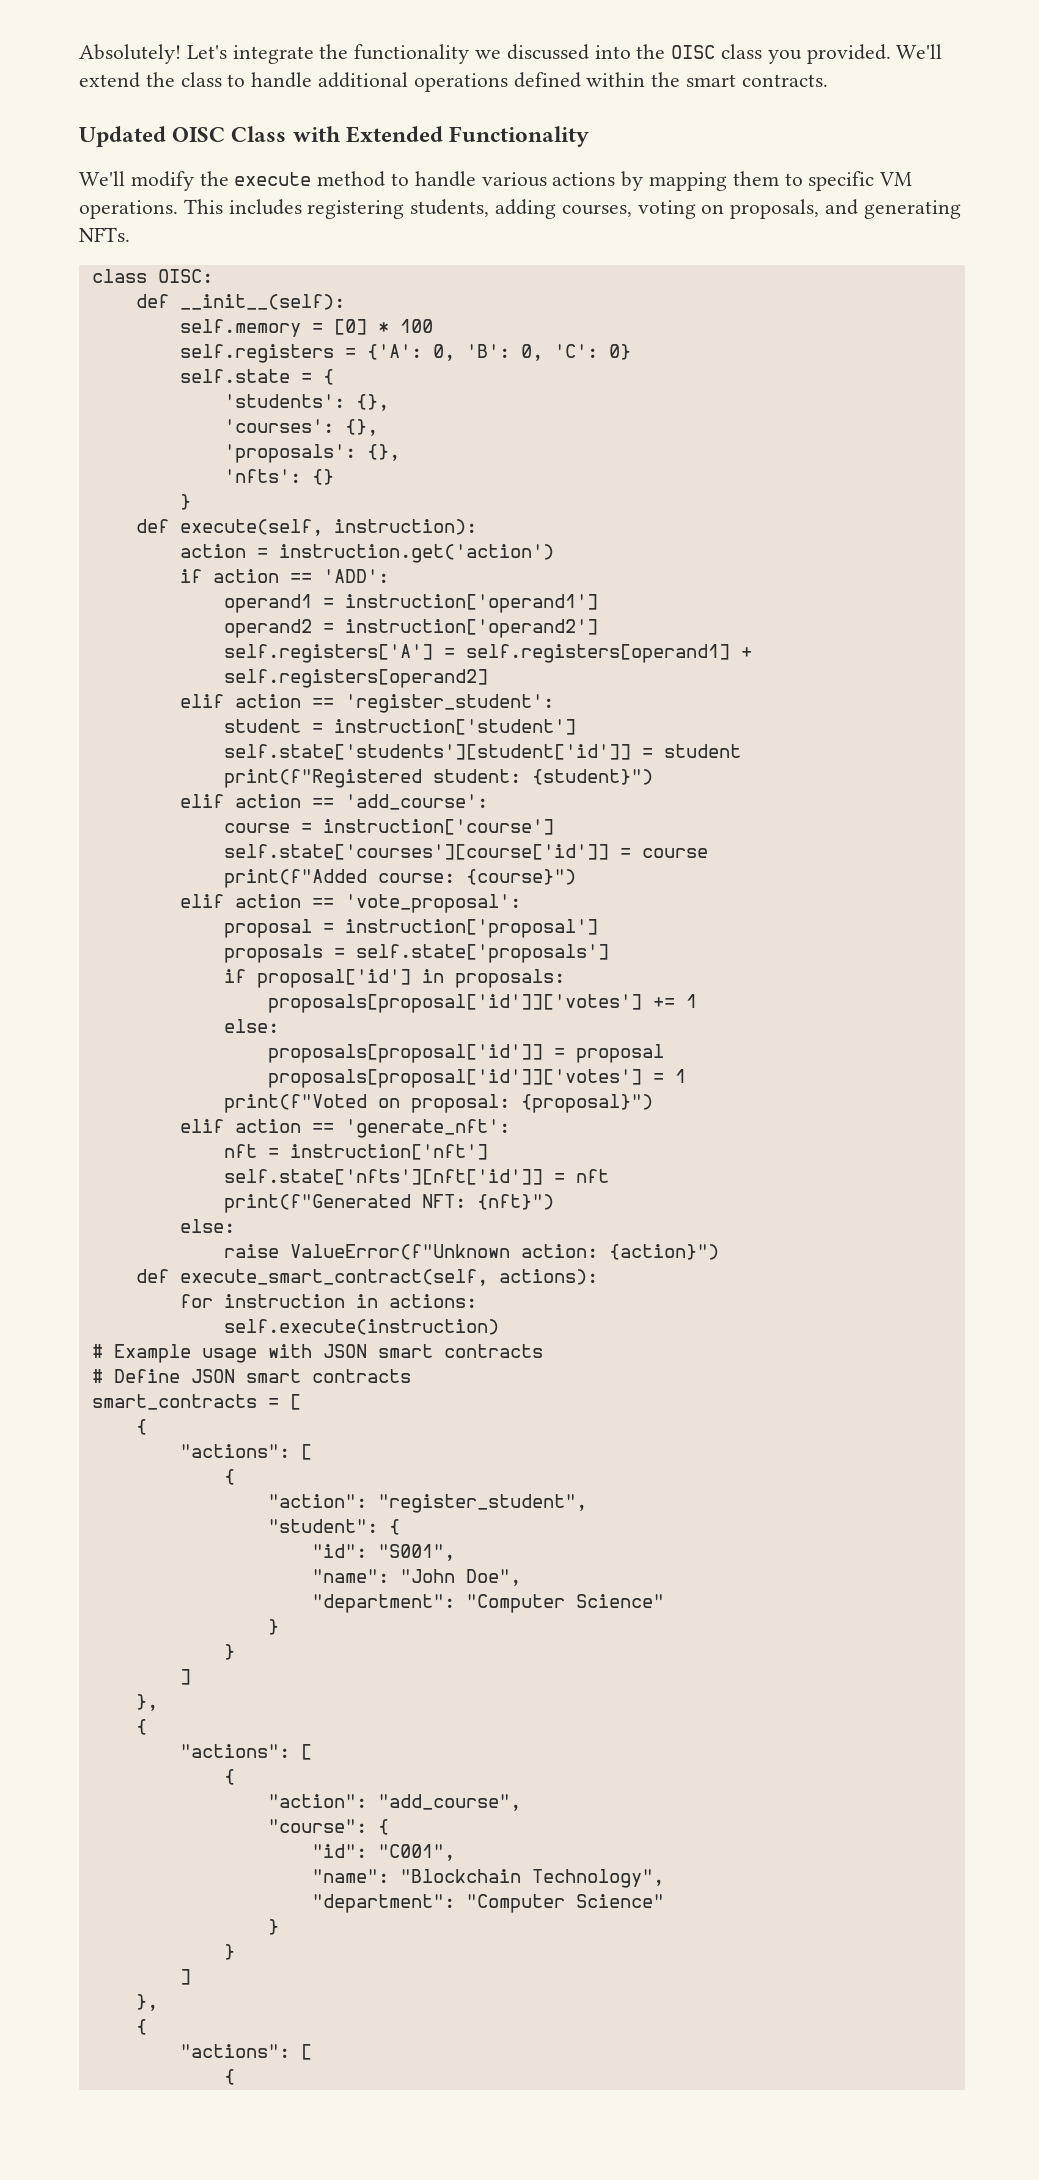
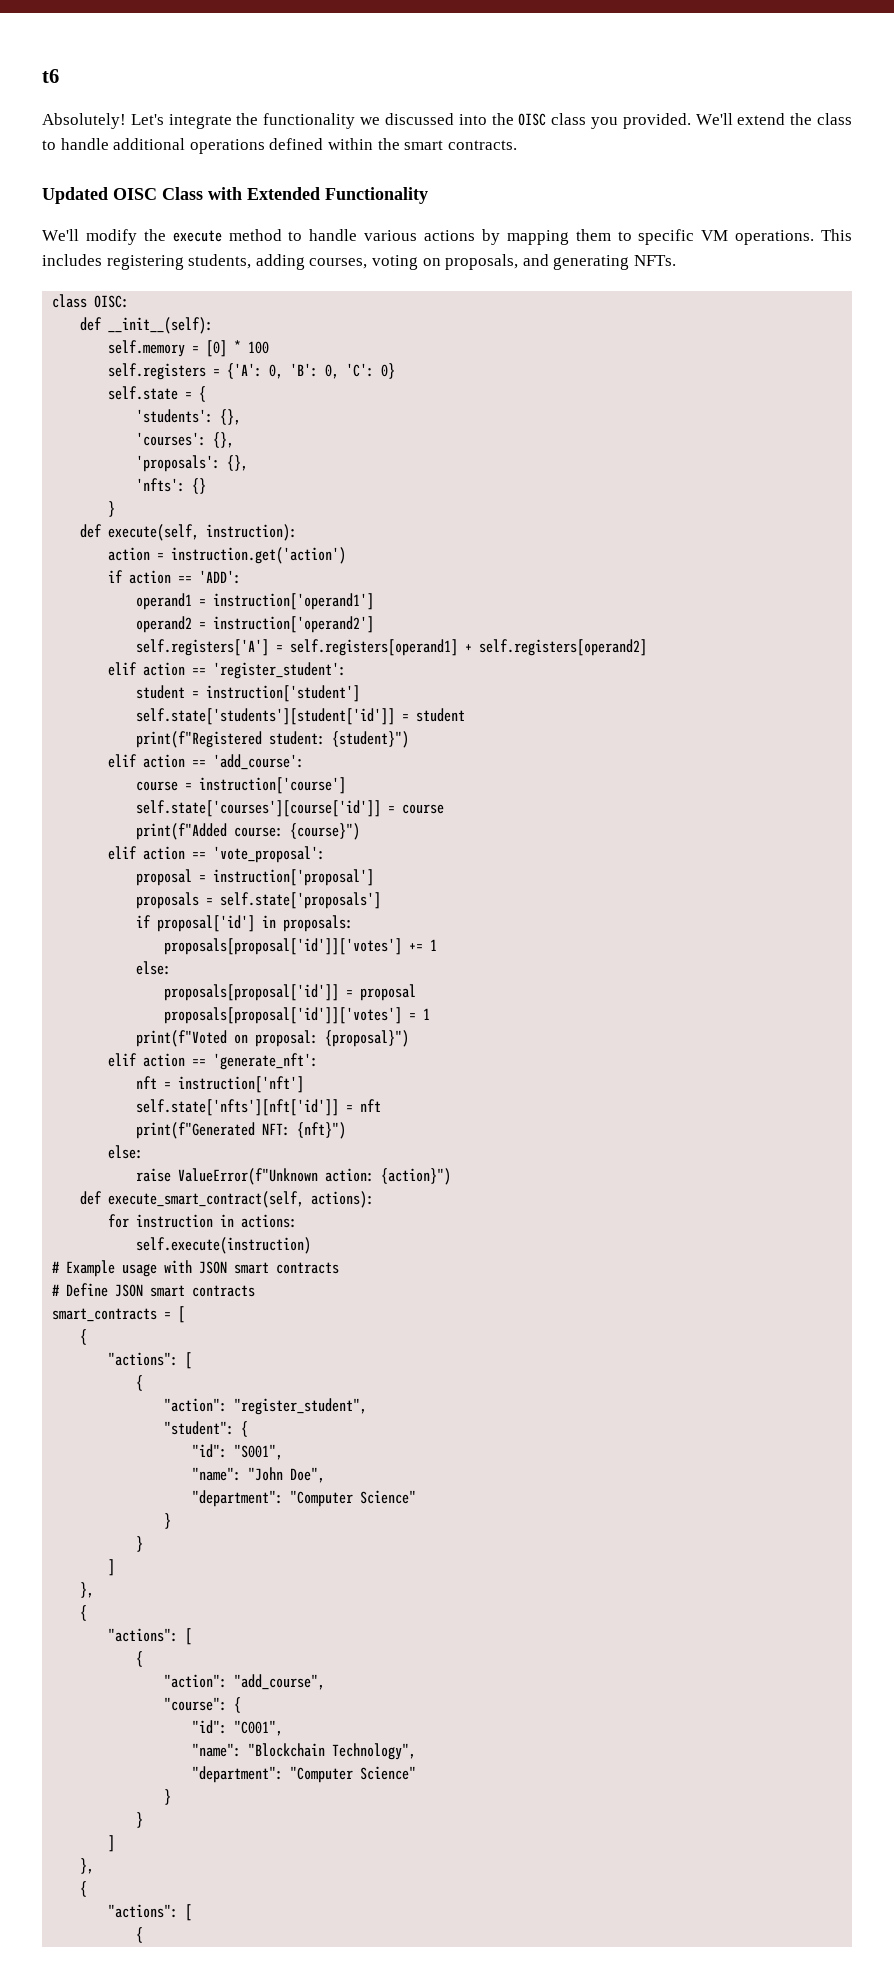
+ t6

